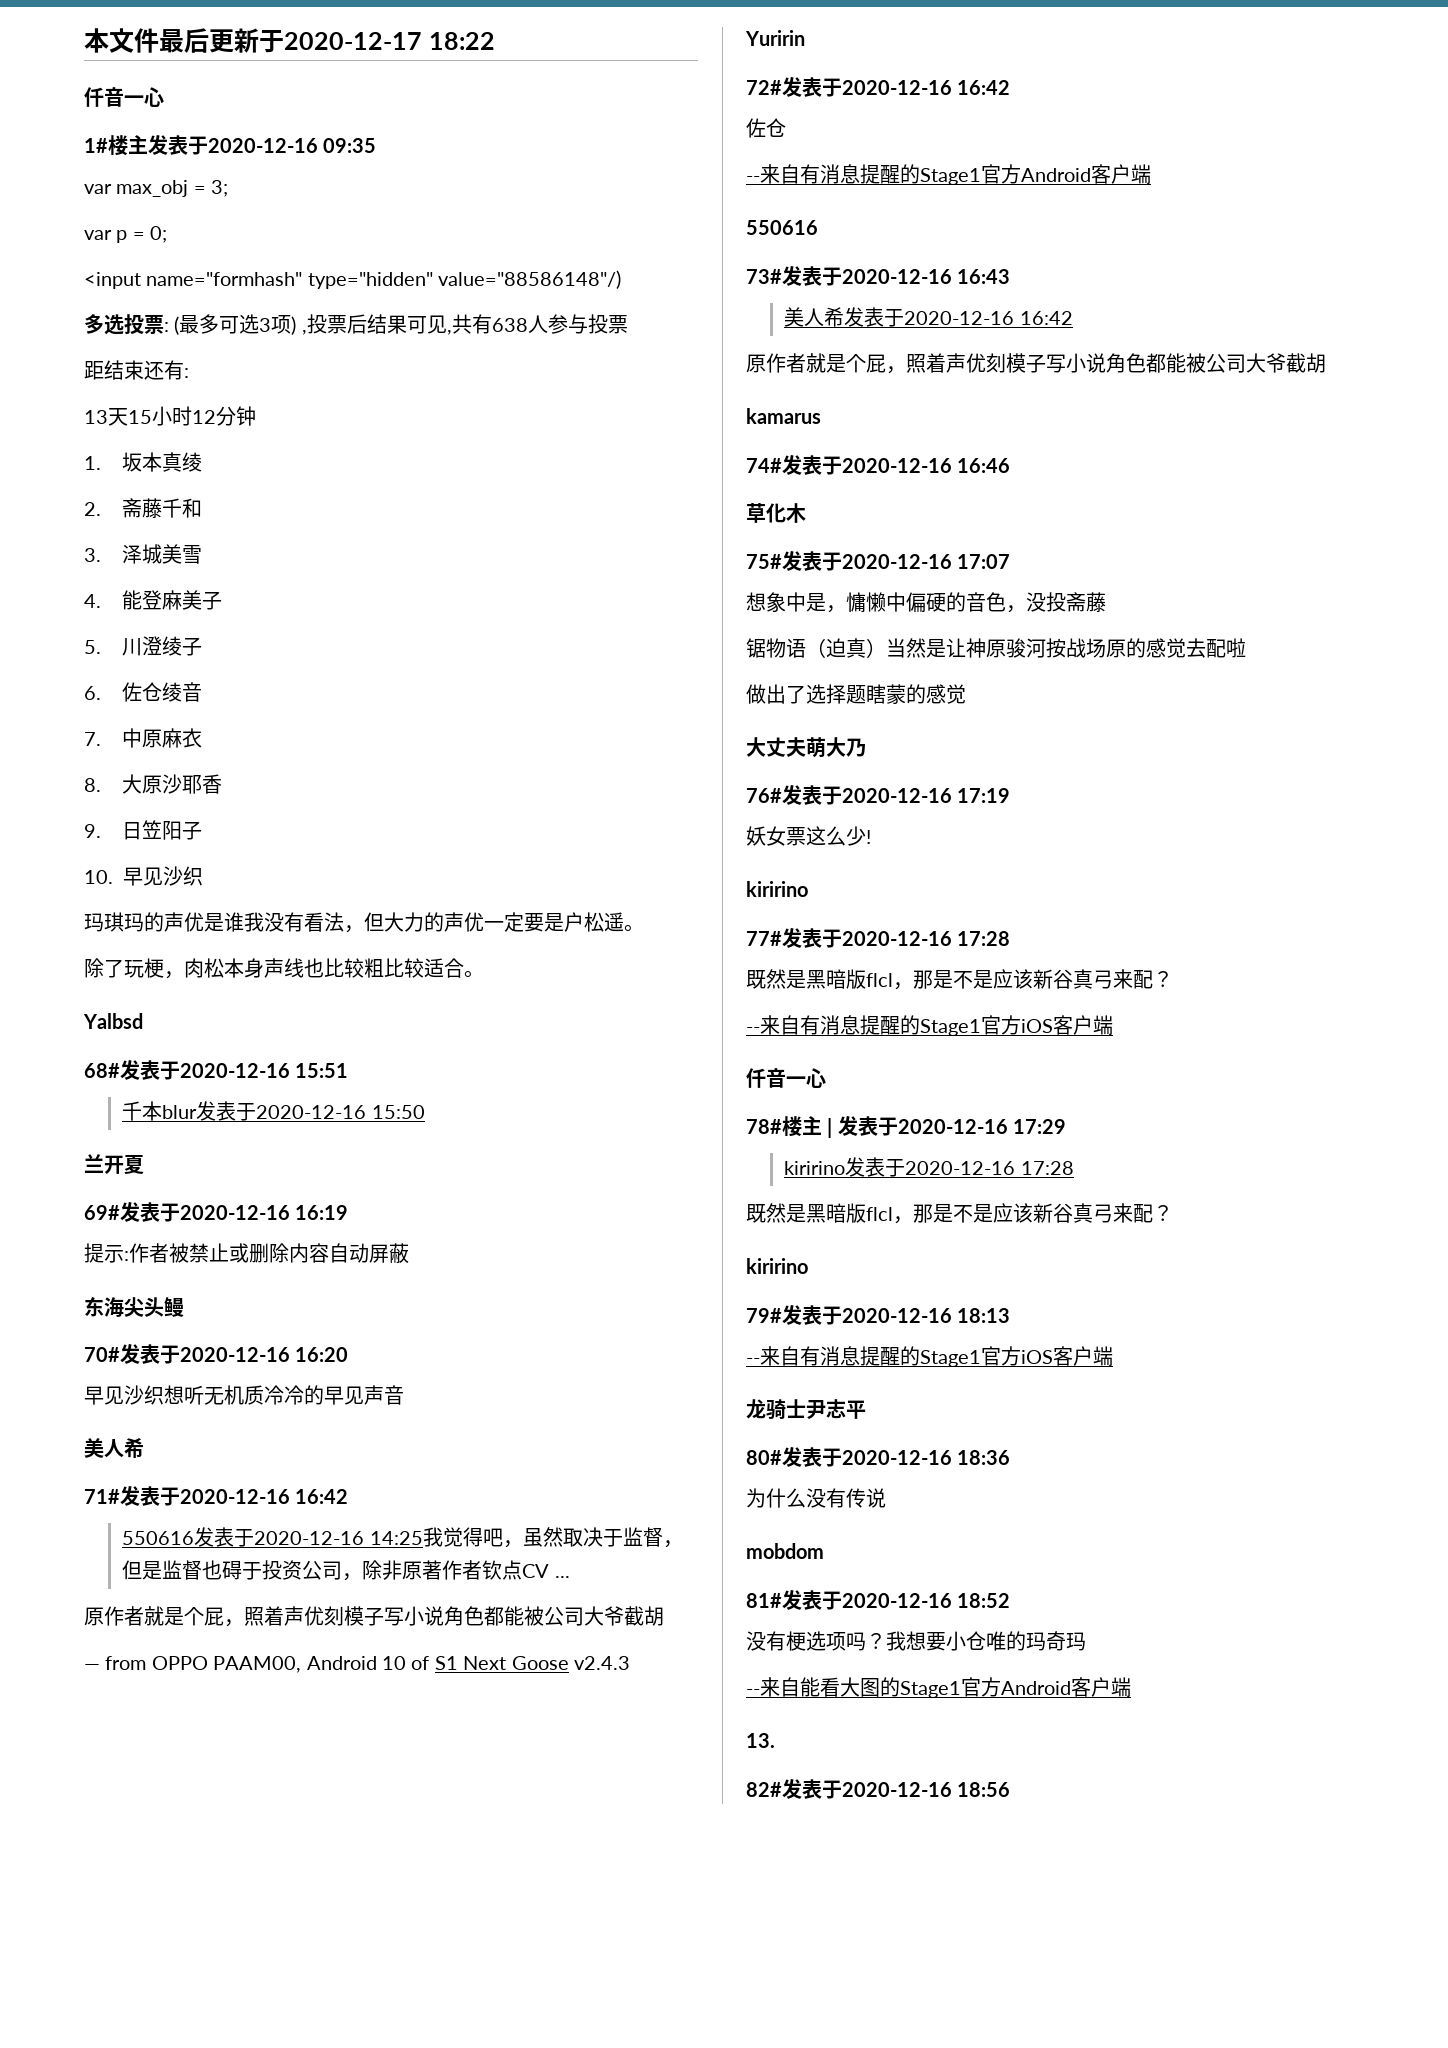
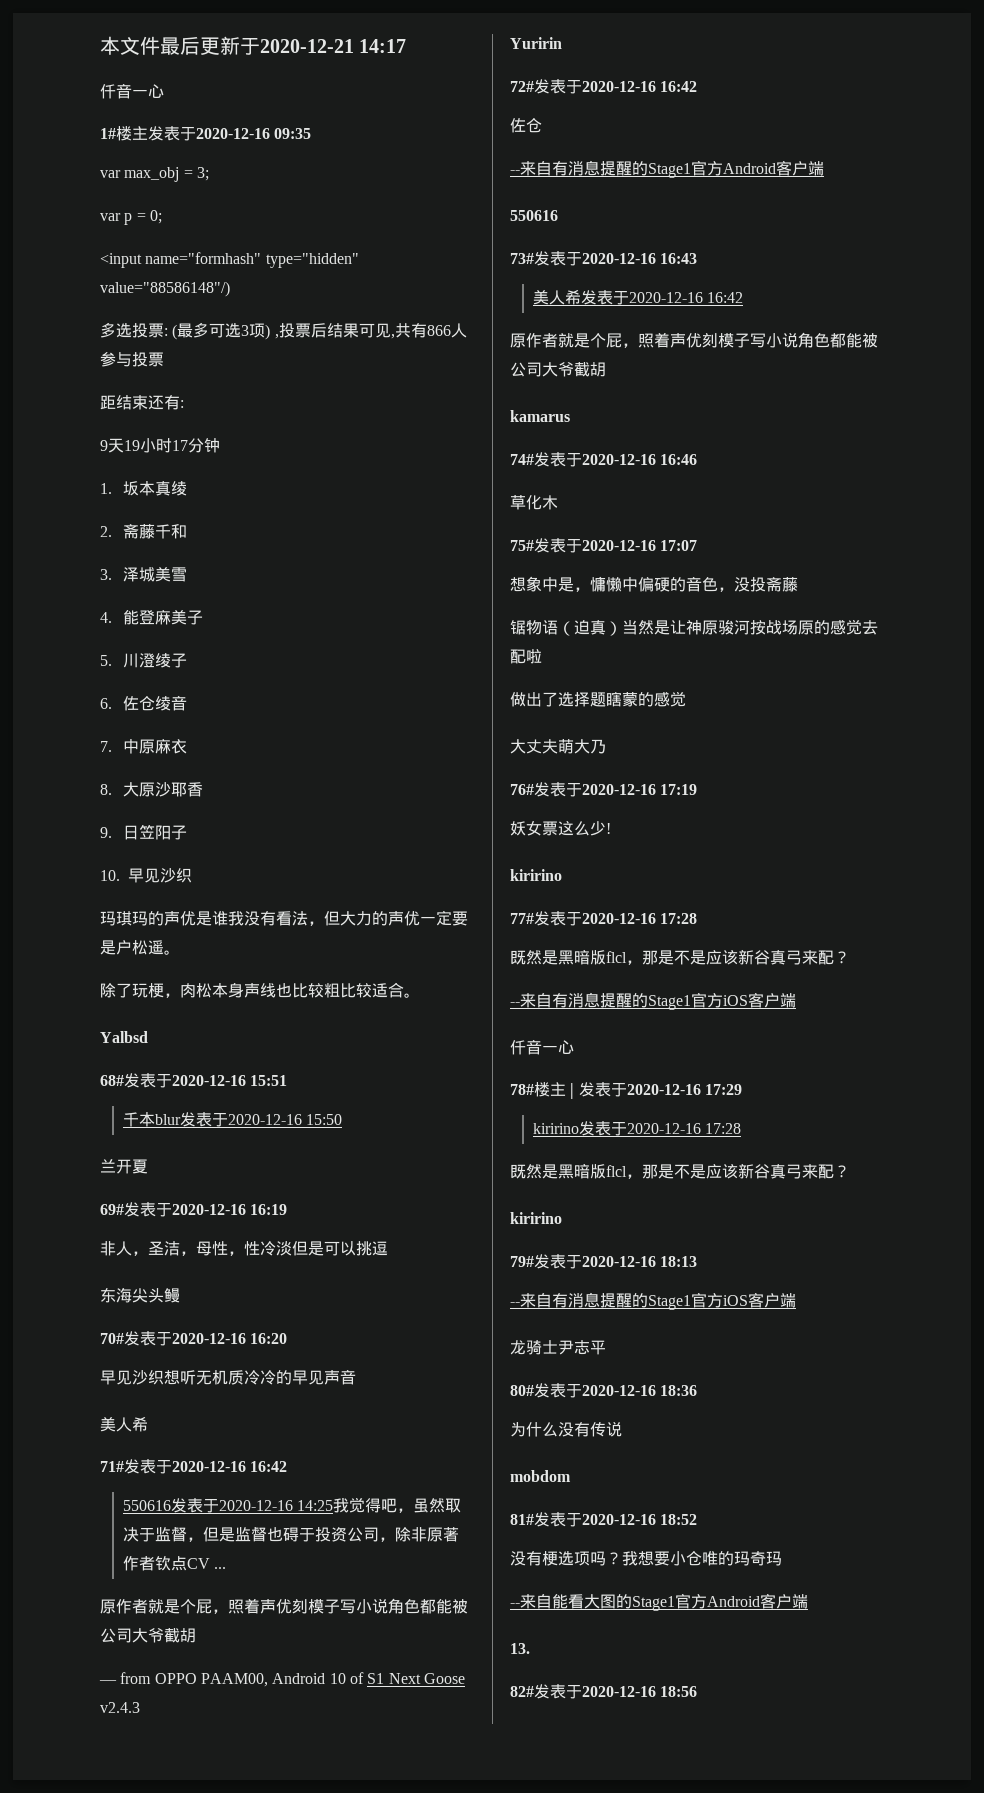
- 本文件最后更新于2020-12-17 18:22
+ 本文件最后更新于2020-12-21 14:17
- 多选投票: (最多可选3项) ,投票后结果可见,共有638人参与投票
+ 多选投票: (最多可选3项) ,投票后结果可见,共有866人参与投票
- 13天15小时12分钟
+ 9天19小时17分钟
- 提示:作者被禁止或删除内容自动屏蔽
+ 非人，圣洁，母性，性冷淡但是可以挑逗

